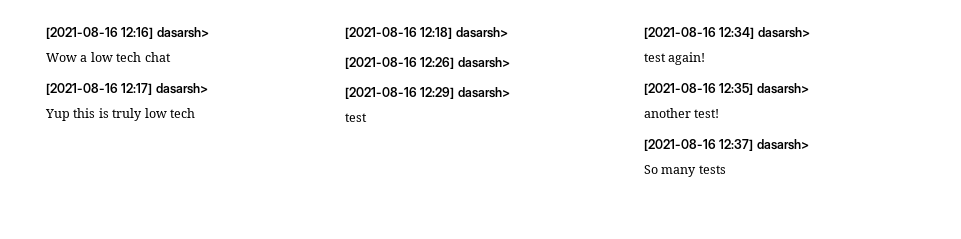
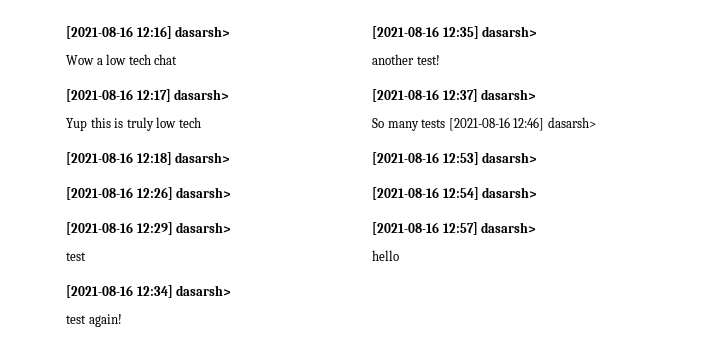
- So many tests
+ So many tests [2021-08-16 12:46] dasarsh>
+ [2021-08-16 12:53] dasarsh>
+ [2021-08-16 12:54] dasarsh>
+ [2021-08-16 12:57] dasarsh>
+ hello

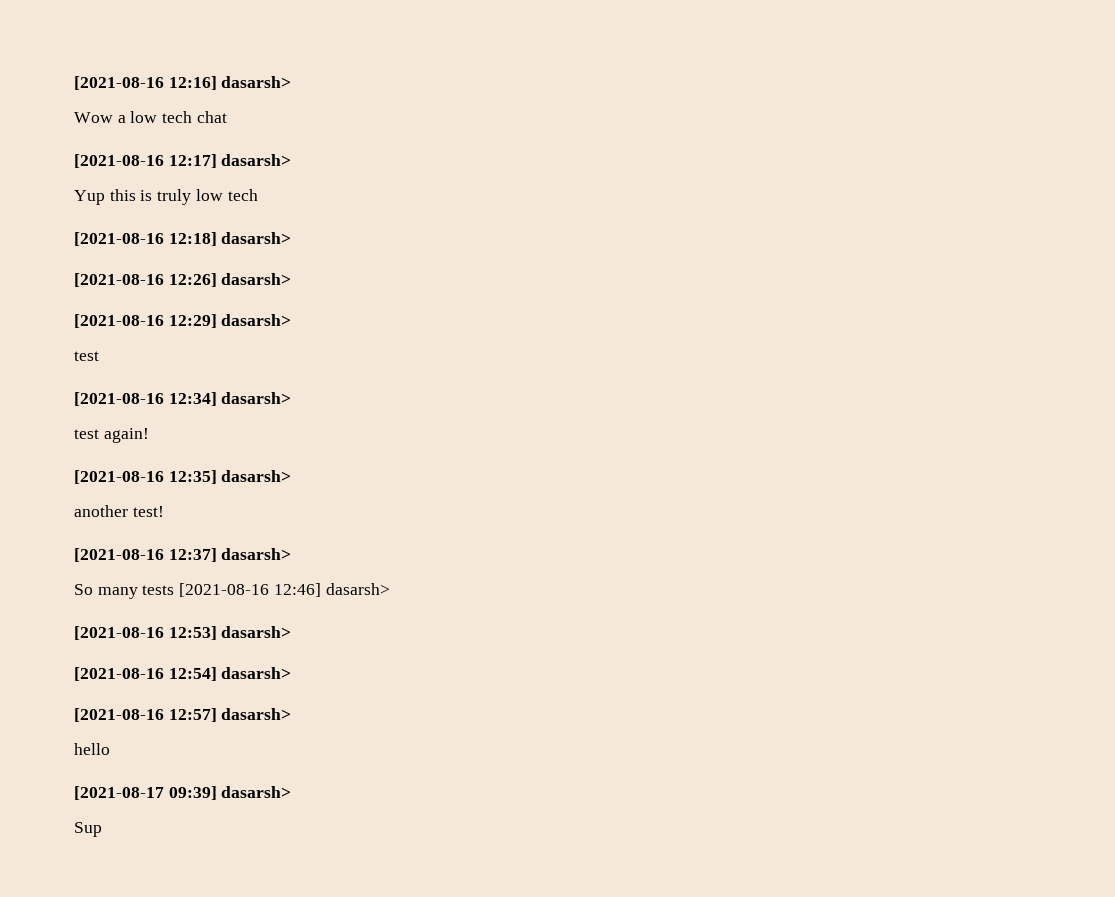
+ [2021-08-17 09:39] dasarsh>
+ Sup

